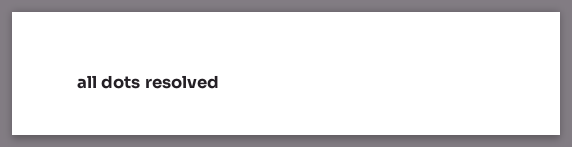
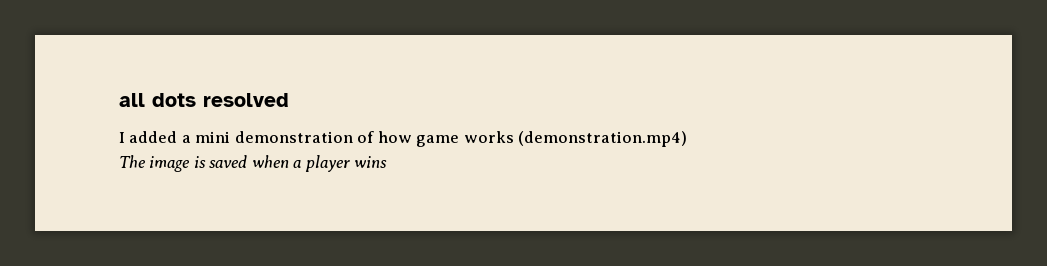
+ I added a mini demonstration of how game works (demonstration.mp4)
+ The image is saved when a player wins

